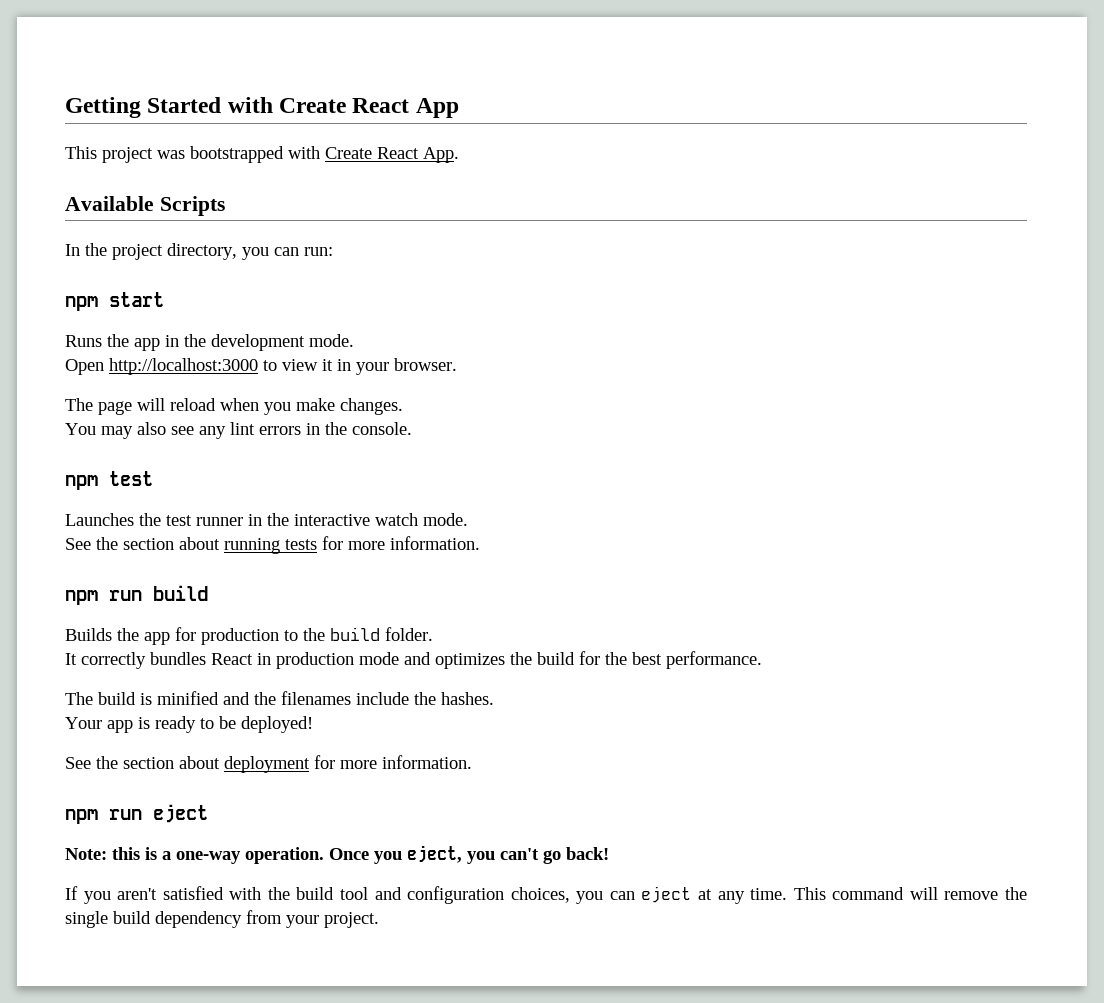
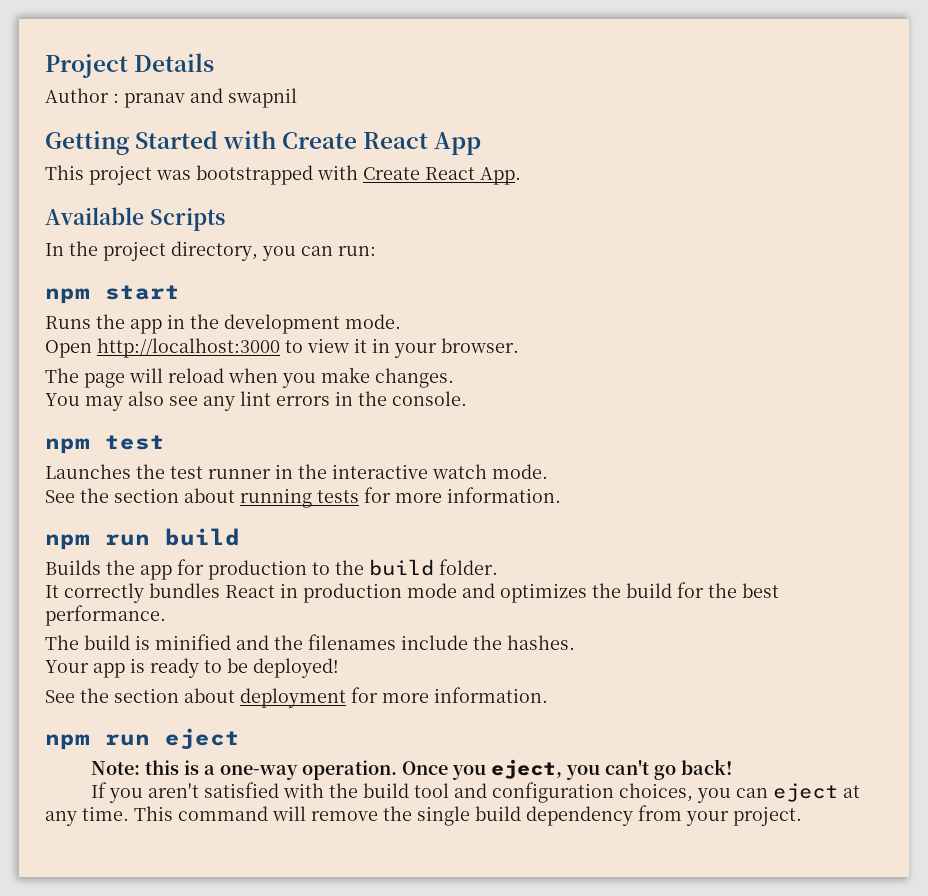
+ Project Details
+ Author : pranav and swapnil

